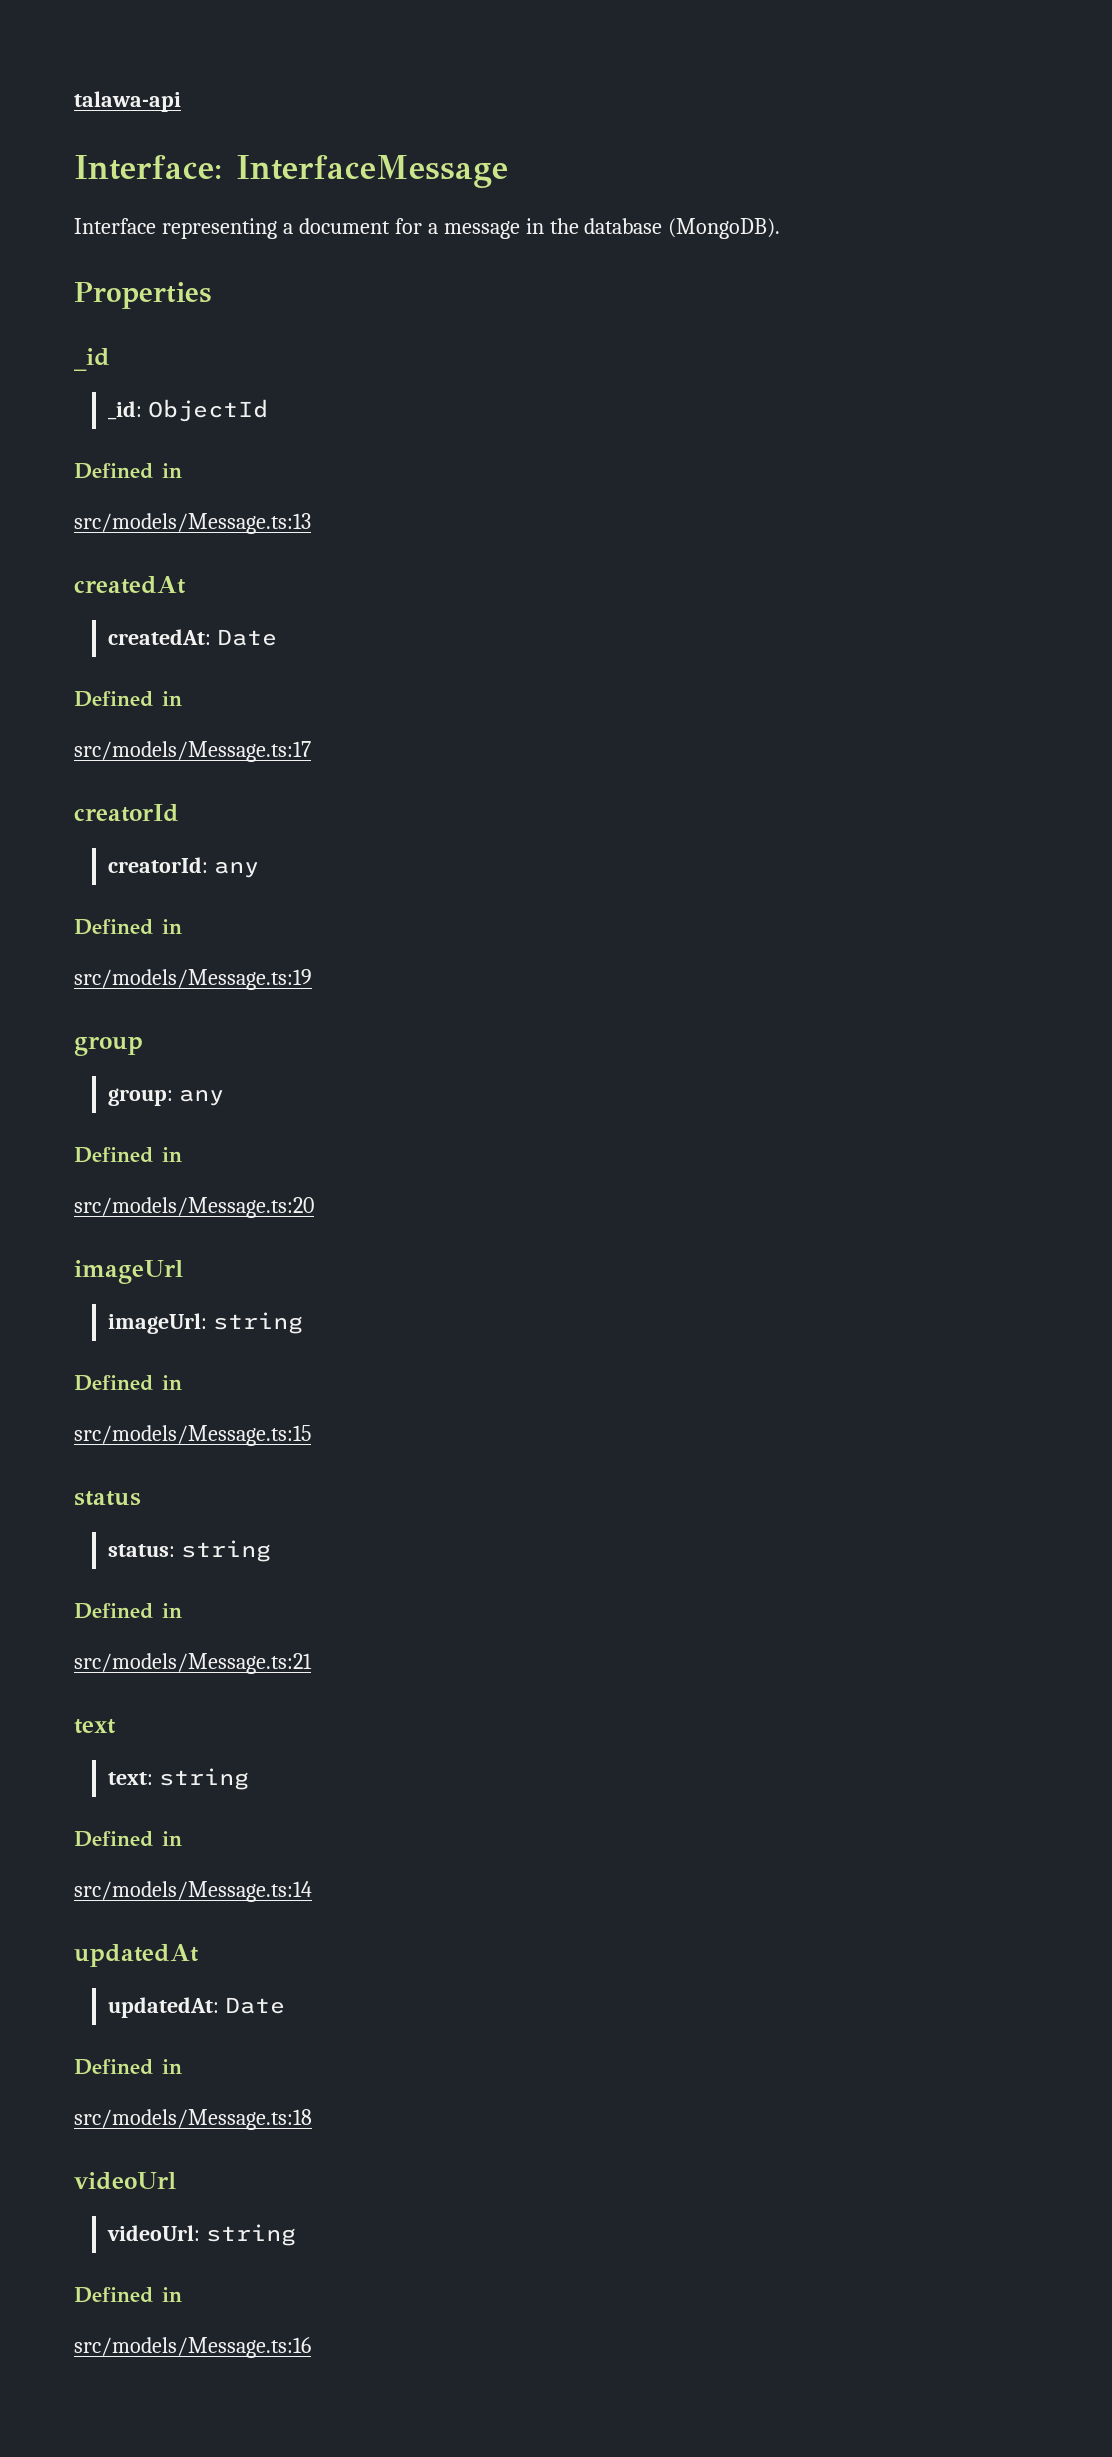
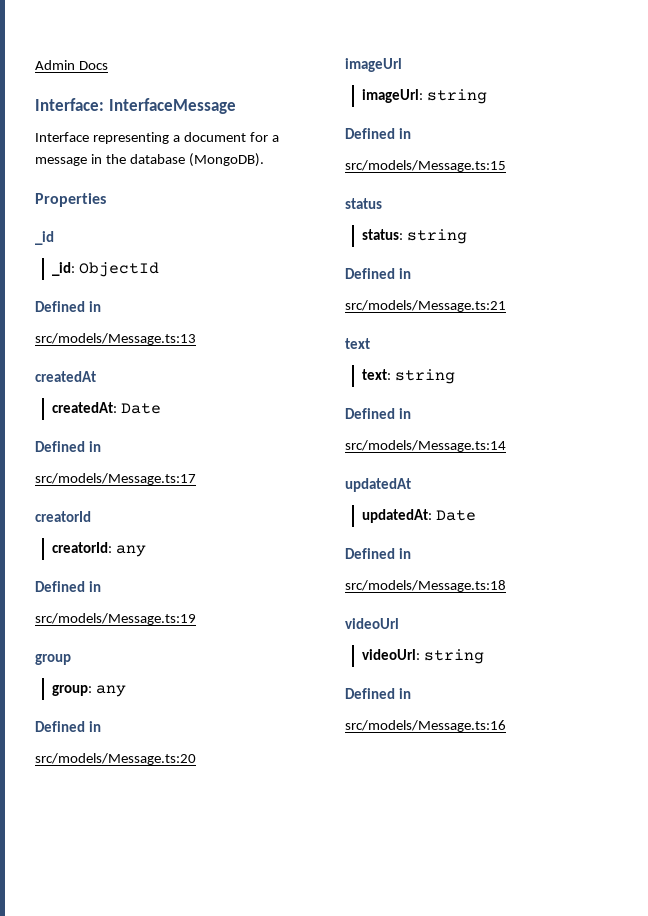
- talawa-api
+ Admin Docs

